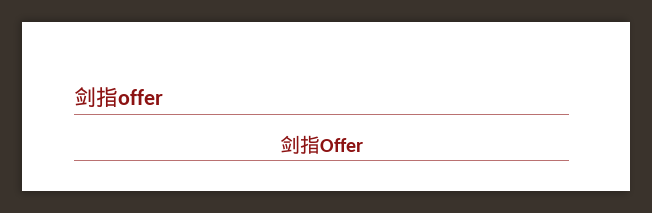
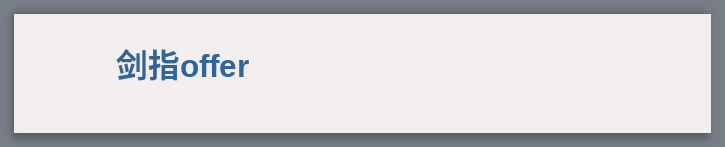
- 剑指Offer

